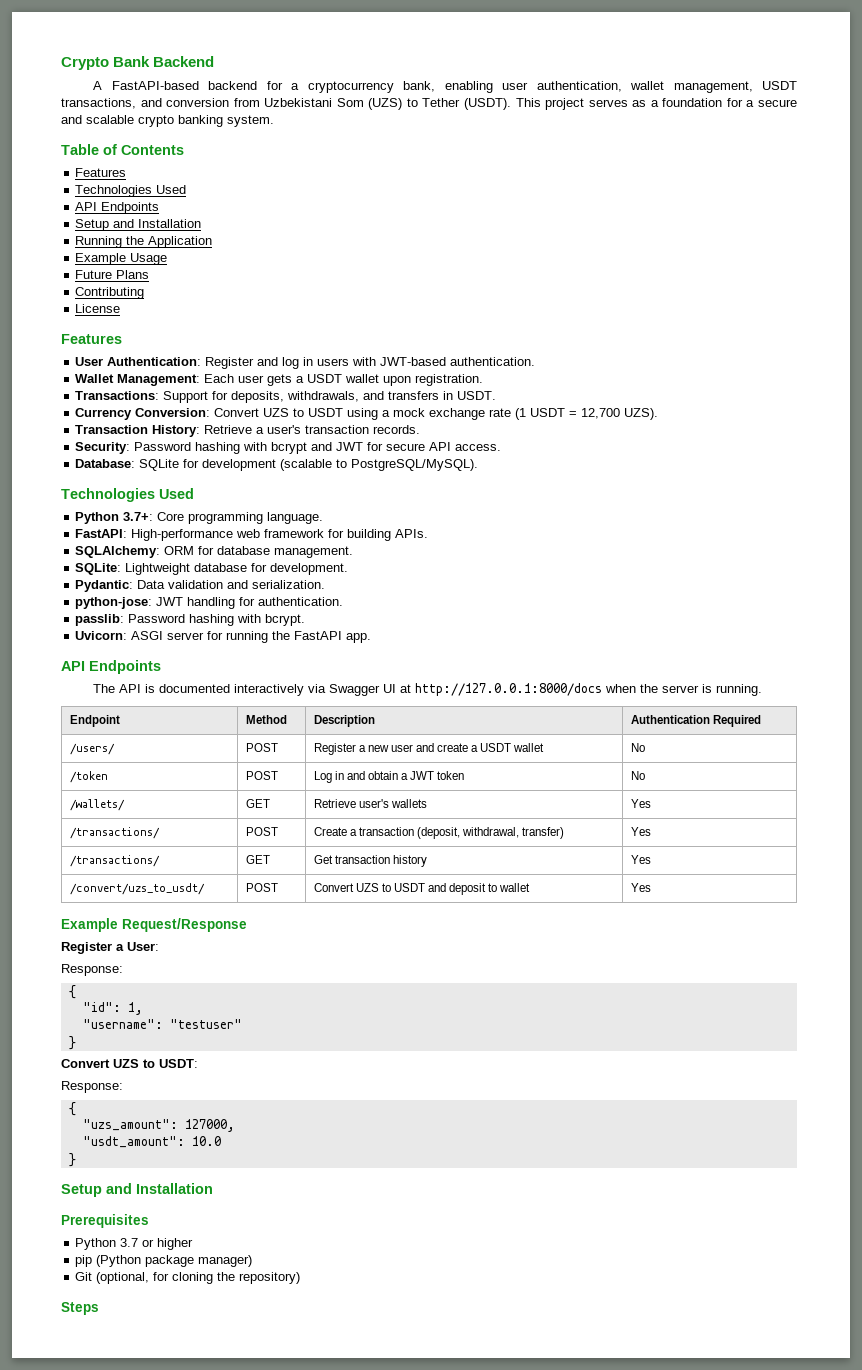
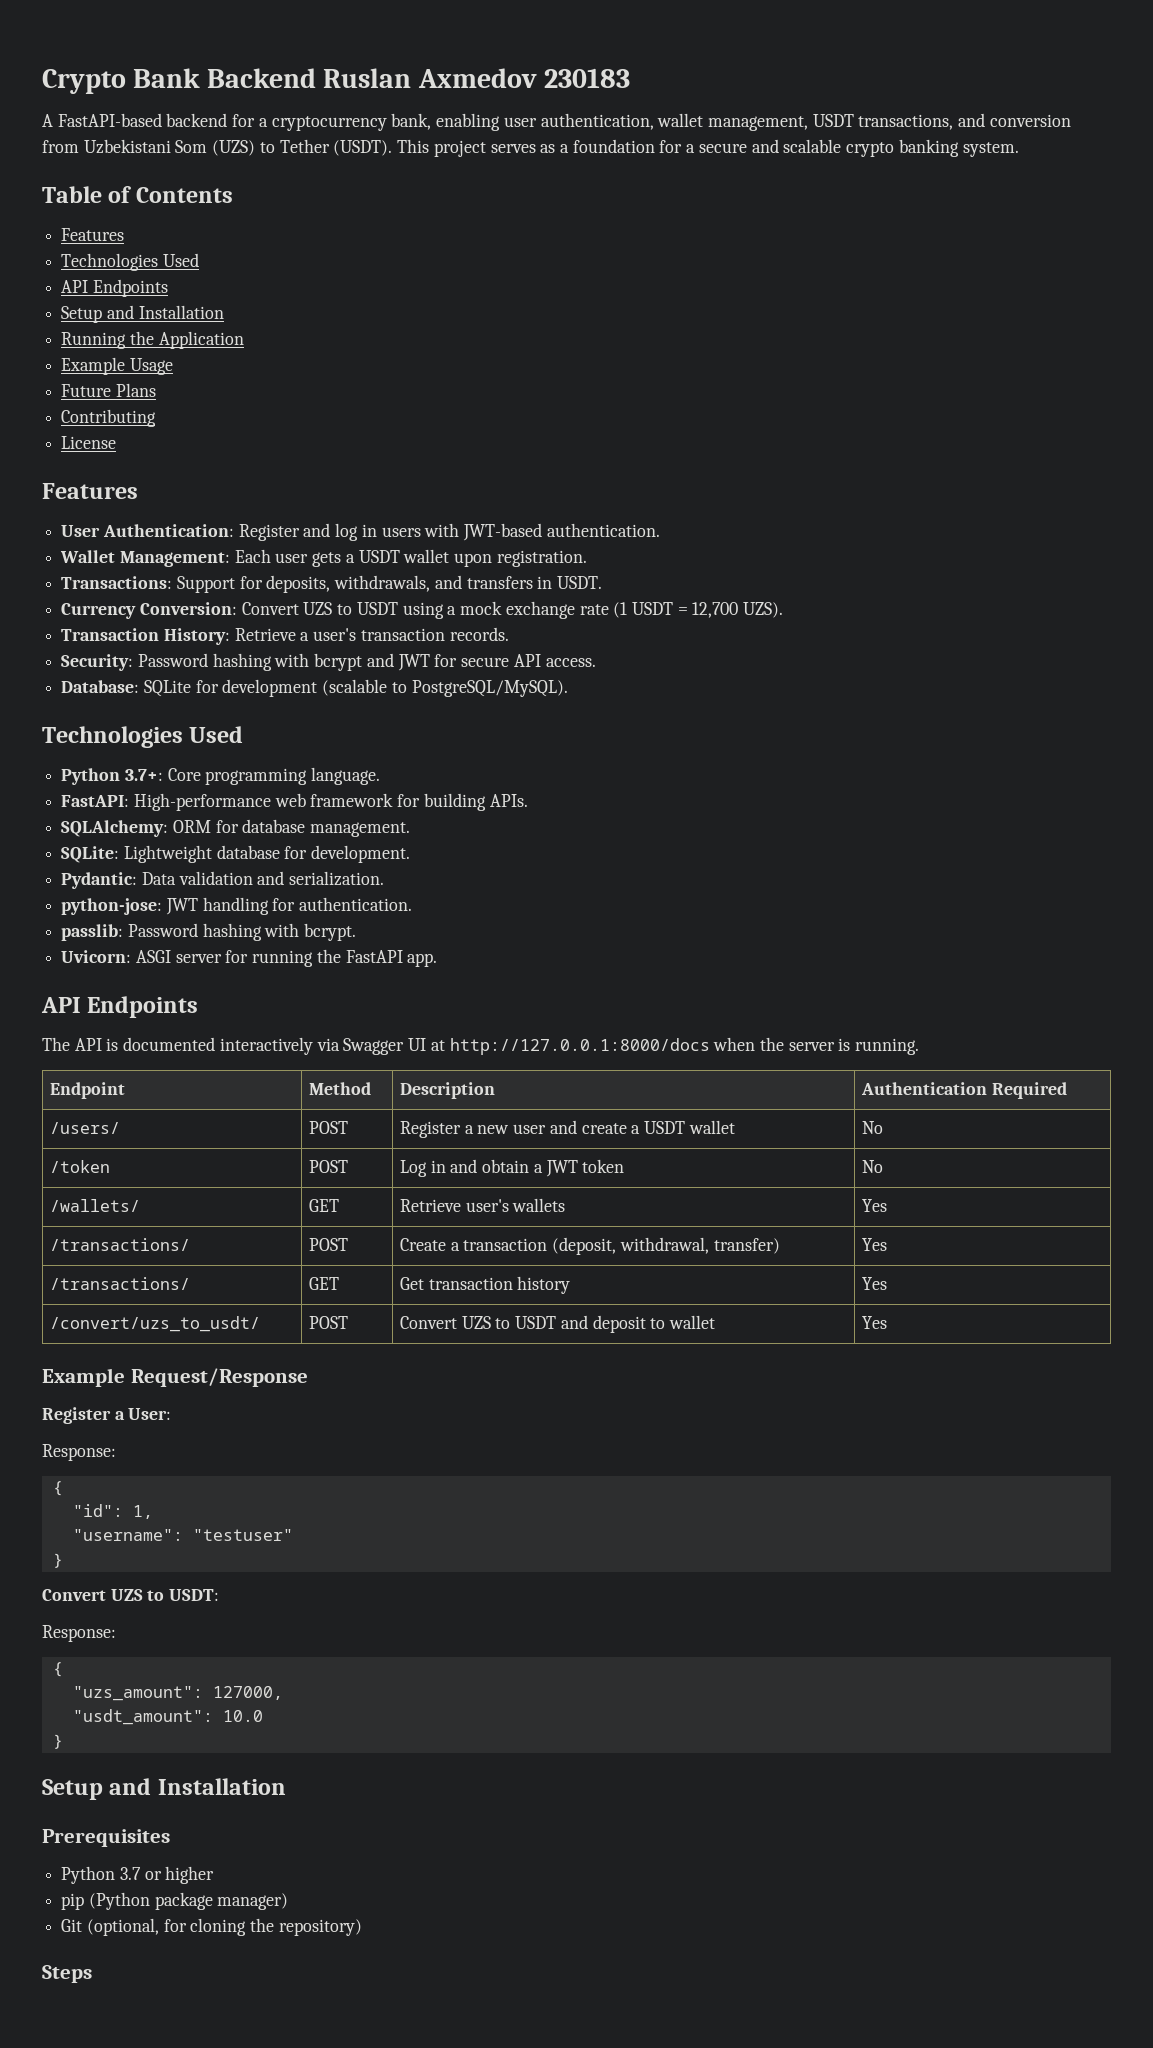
- Crypto Bank Backend
+ Crypto Bank Backend Ruslan Axmedov 230183

